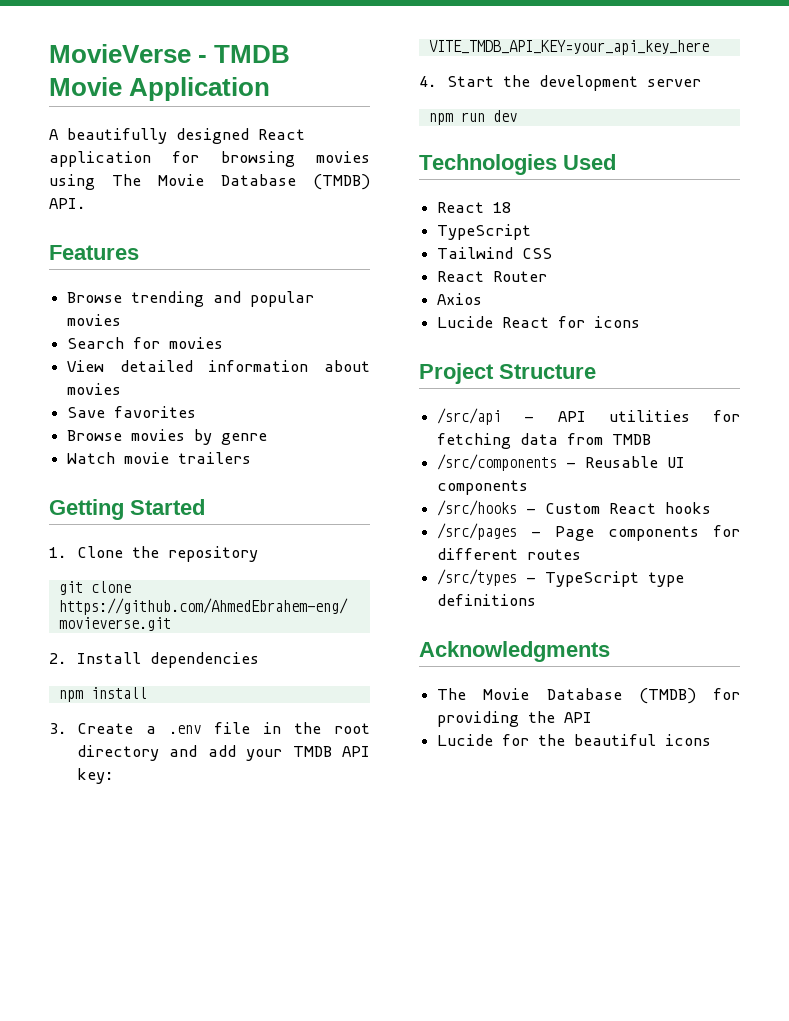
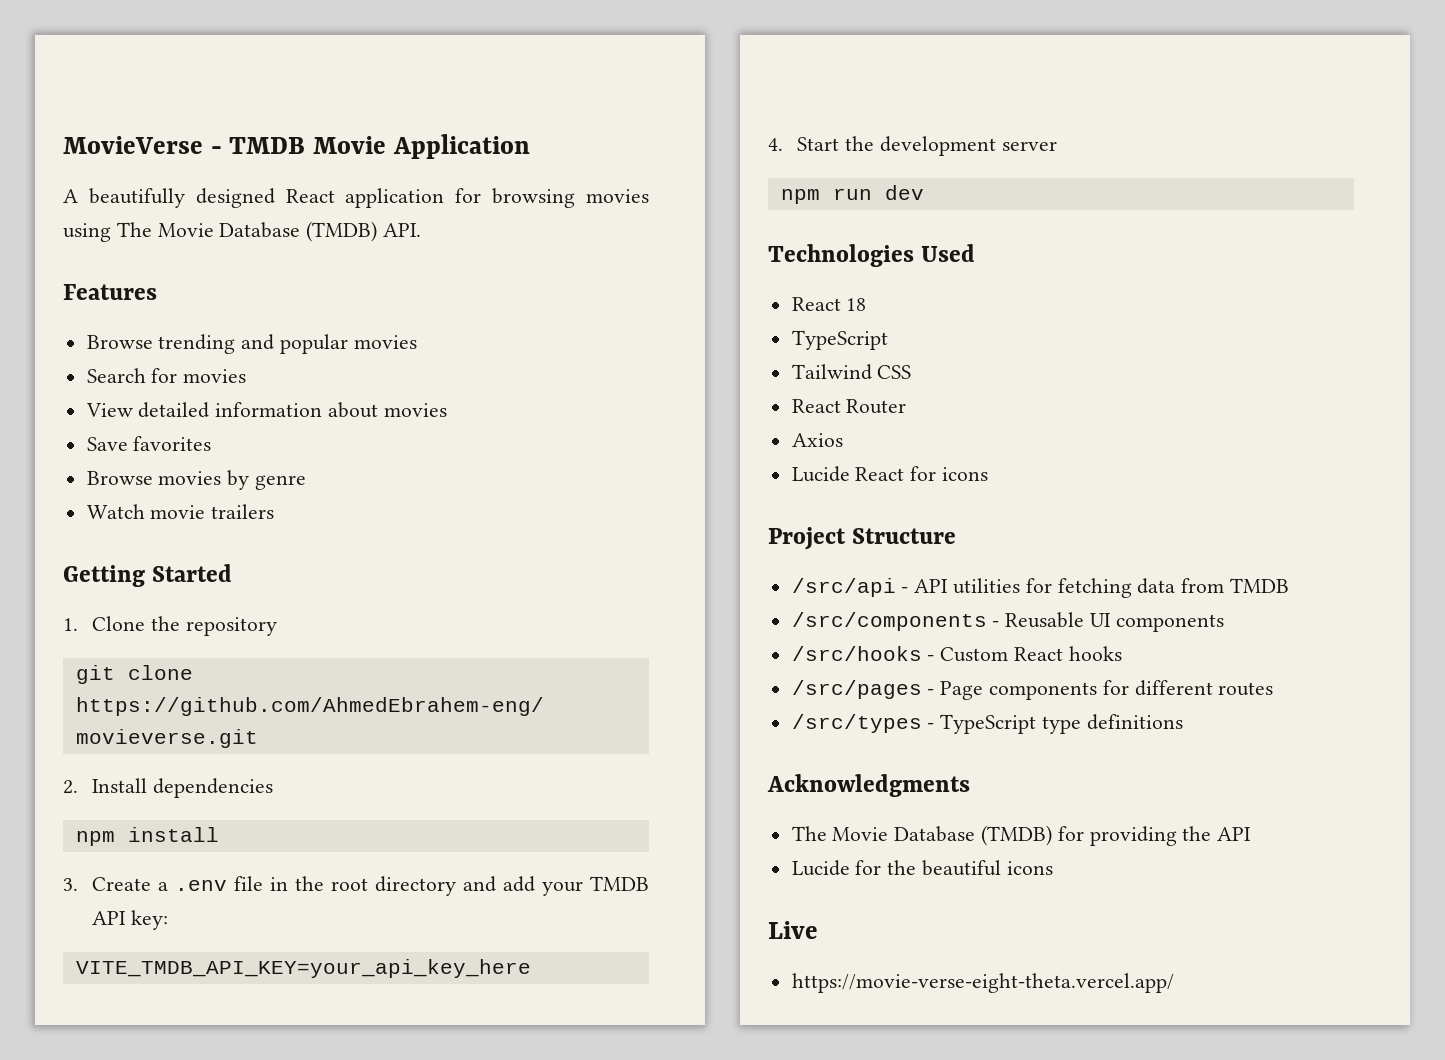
+ Live
+ https://movie-verse-eight-theta.vercel.app/

